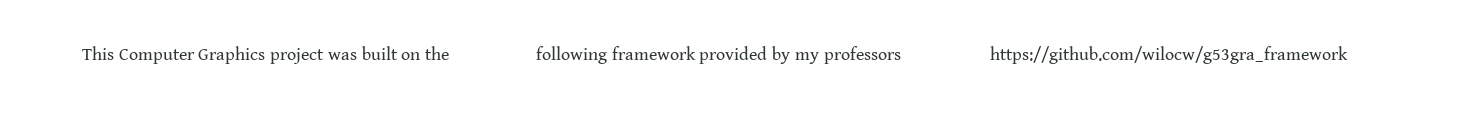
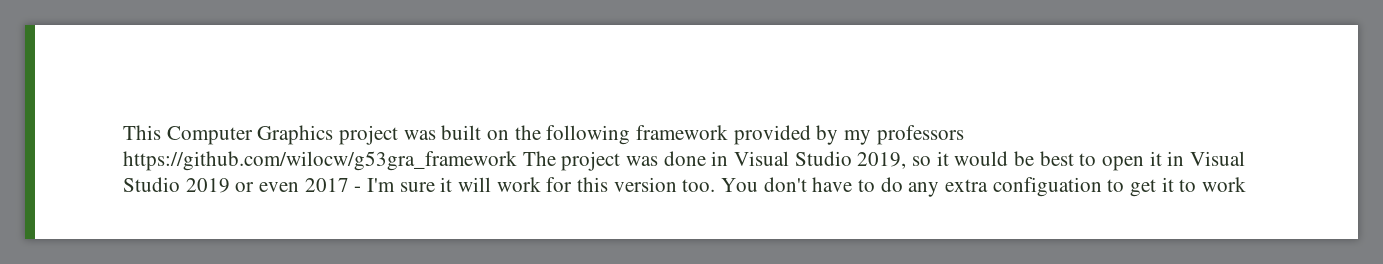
- This Computer Graphics project was built on the following framework provided by my professors https://github.com/wilocw/g53gra_framework
+ This Computer Graphics project was built on the following framework provided by my professors https://github.com/wilocw/g53gra_framework The project was done in Visual Studio 2019, so it would be best to open it in Visual Studio 2019 or even 2017 - I'm sure it will work for this version too. You don't have to do any extra configuation to get it to work

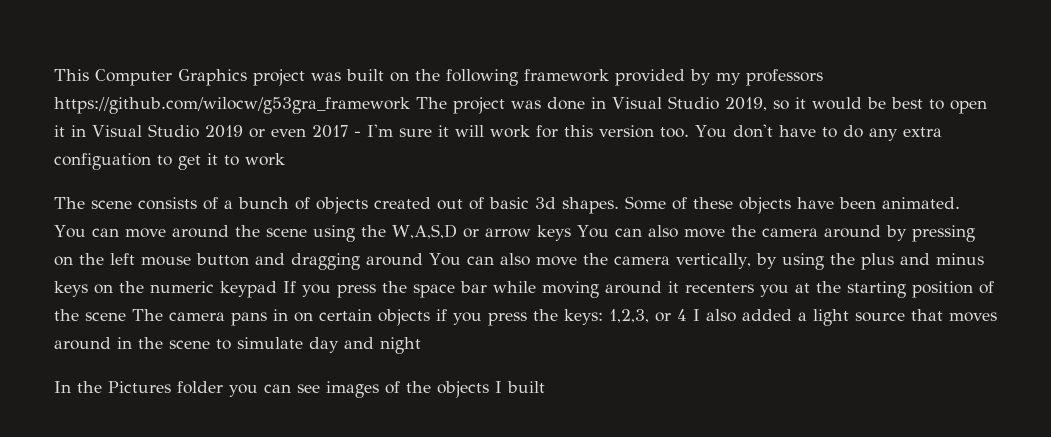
+ The scene consists of a bunch of objects created out of basic 3d shapes. Some of these objects have been animated. You can move around the scene using the W,A,S,D or arrow keys You can also move the camera around by pressing on the left mouse button and dragging around You can also move the camera vertically, by using the plus and minus keys on the numeric keypad If you press the space bar while moving around it recenters you at the starting position of the scene The camera pans in on certain objects if you press the keys: 1,2,3, or 4 I also added a light source that moves around in the scene to simulate day and night
+ In the Pictures folder you can see images of the objects I built

